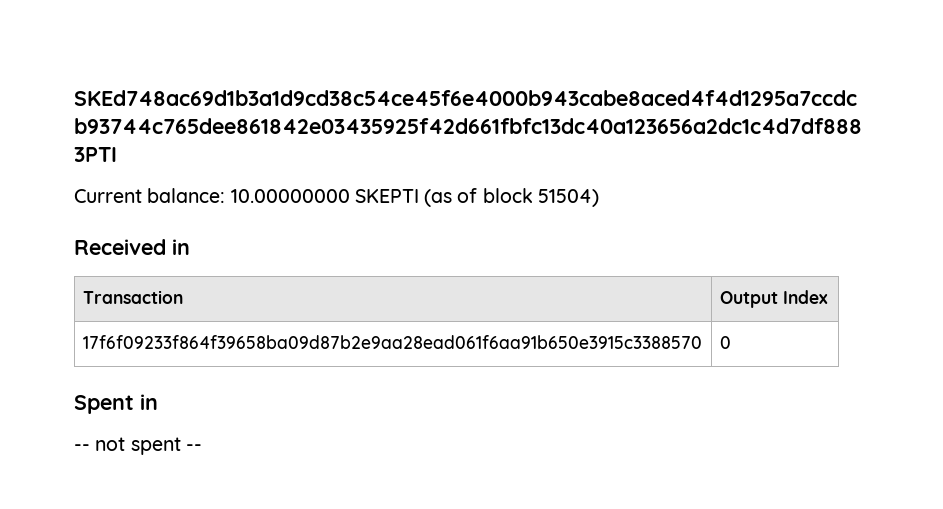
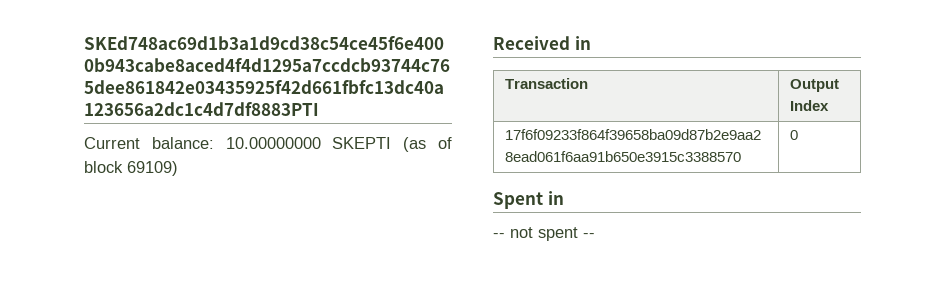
- Current balance: 10.00000000 SKEPTI (as of block 51504)
+ Current balance: 10.00000000 SKEPTI (as of block 69109)

